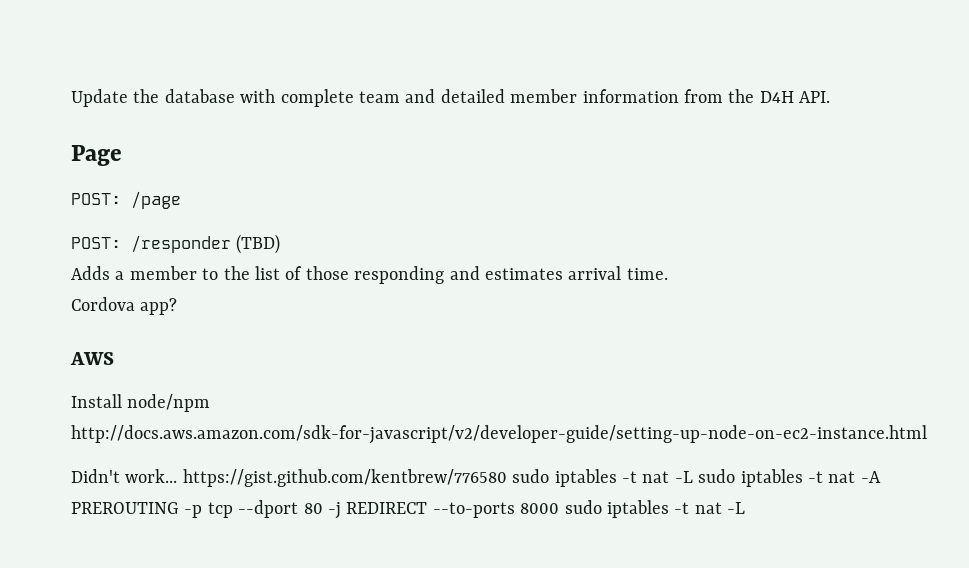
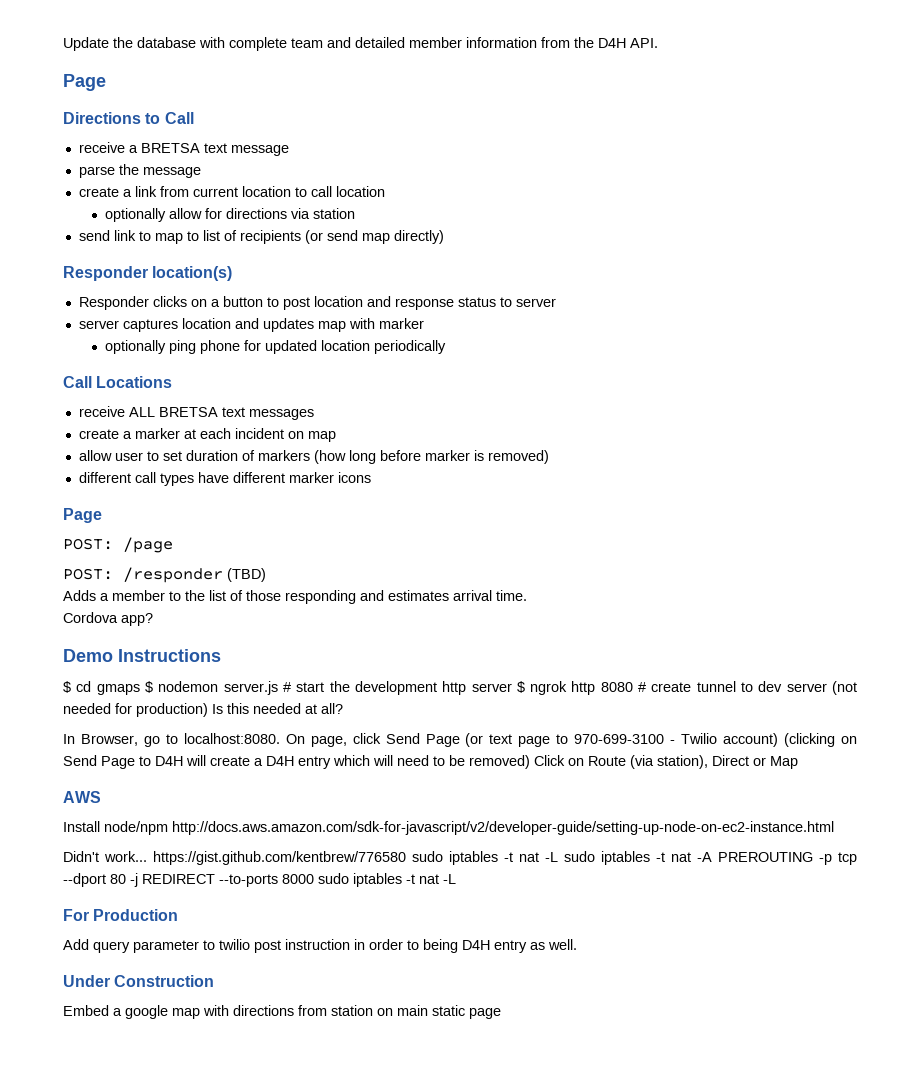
+ Directions to Call
+ receive a BRETSA text message
+ parse the message
+ create a link from current location to call location
+ optionally allow for directions via station
+ send link to map to list of recipients (or send map directly)
+ Responder location(s)
+ Responder clicks on a button to post location and response status to server
+ server captures location and updates map with marker
+ optionally ping phone for updated location periodically
+ Call Locations
+ receive ALL BRETSA text messages
+ create a marker at each incident on map
+ allow user to set duration of markers (how long before marker is removed)
+ different call types have different marker icons
+ Page
+ Demo Instructions
+ $ cd gmaps $ nodemon server.js # start the development http server $ ngrok http 8080 # create tunnel to dev server (not needed for production) Is this needed at all?
+ In Browser, go to localhost:8080. On page, click Send Page (or text page to 970-699-3100 - Twilio account) (clicking on Send Page to D4H will create a D4H entry which will need to be removed) Click on Route (via station), Direct or Map
+ For Production
+ Add query parameter to twilio post instruction in order to being D4H entry as well.
+ Under Construction
+ Embed a google map with directions from station on main static page

